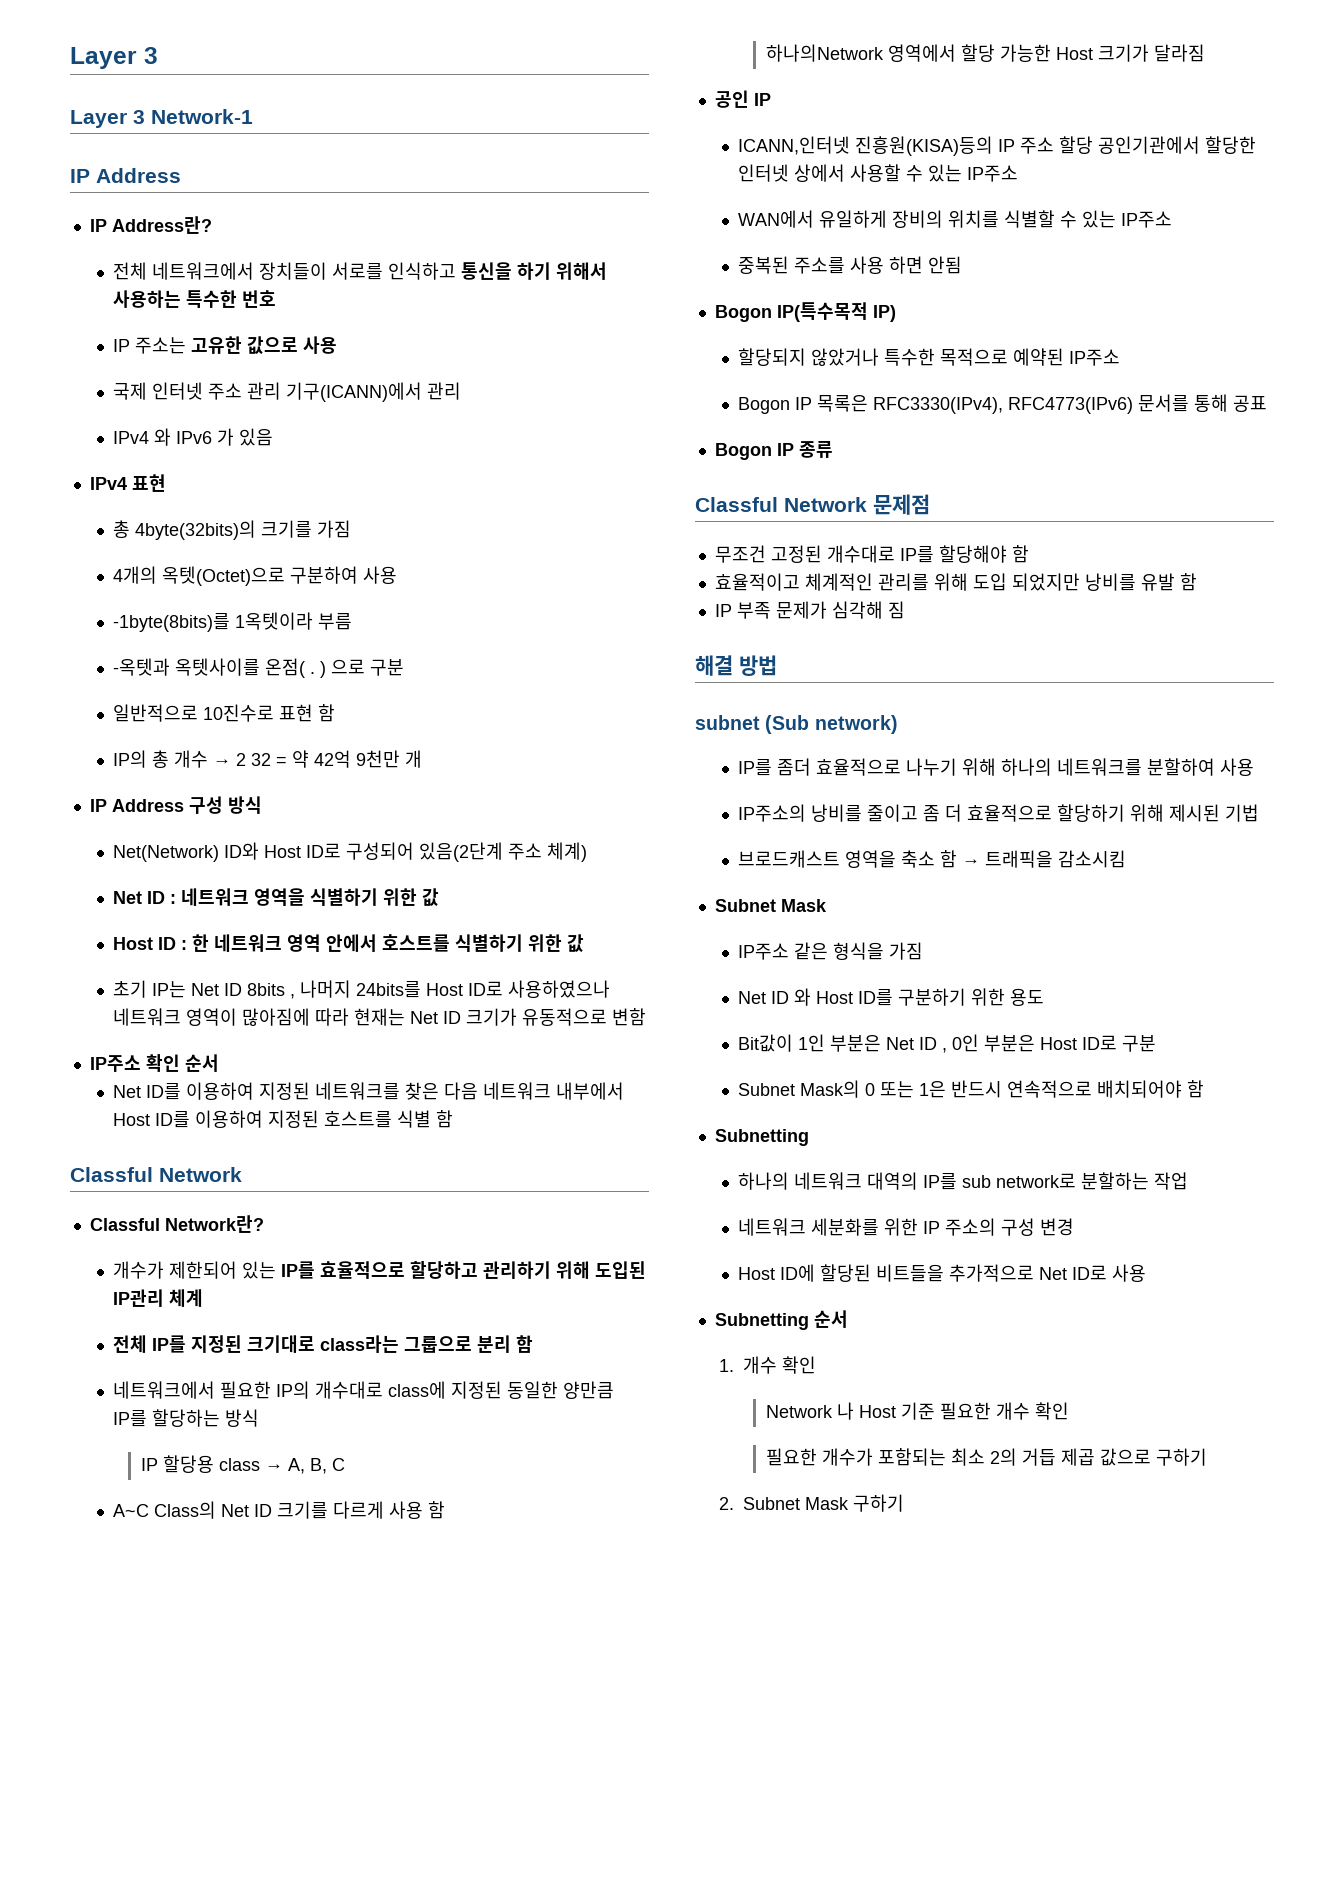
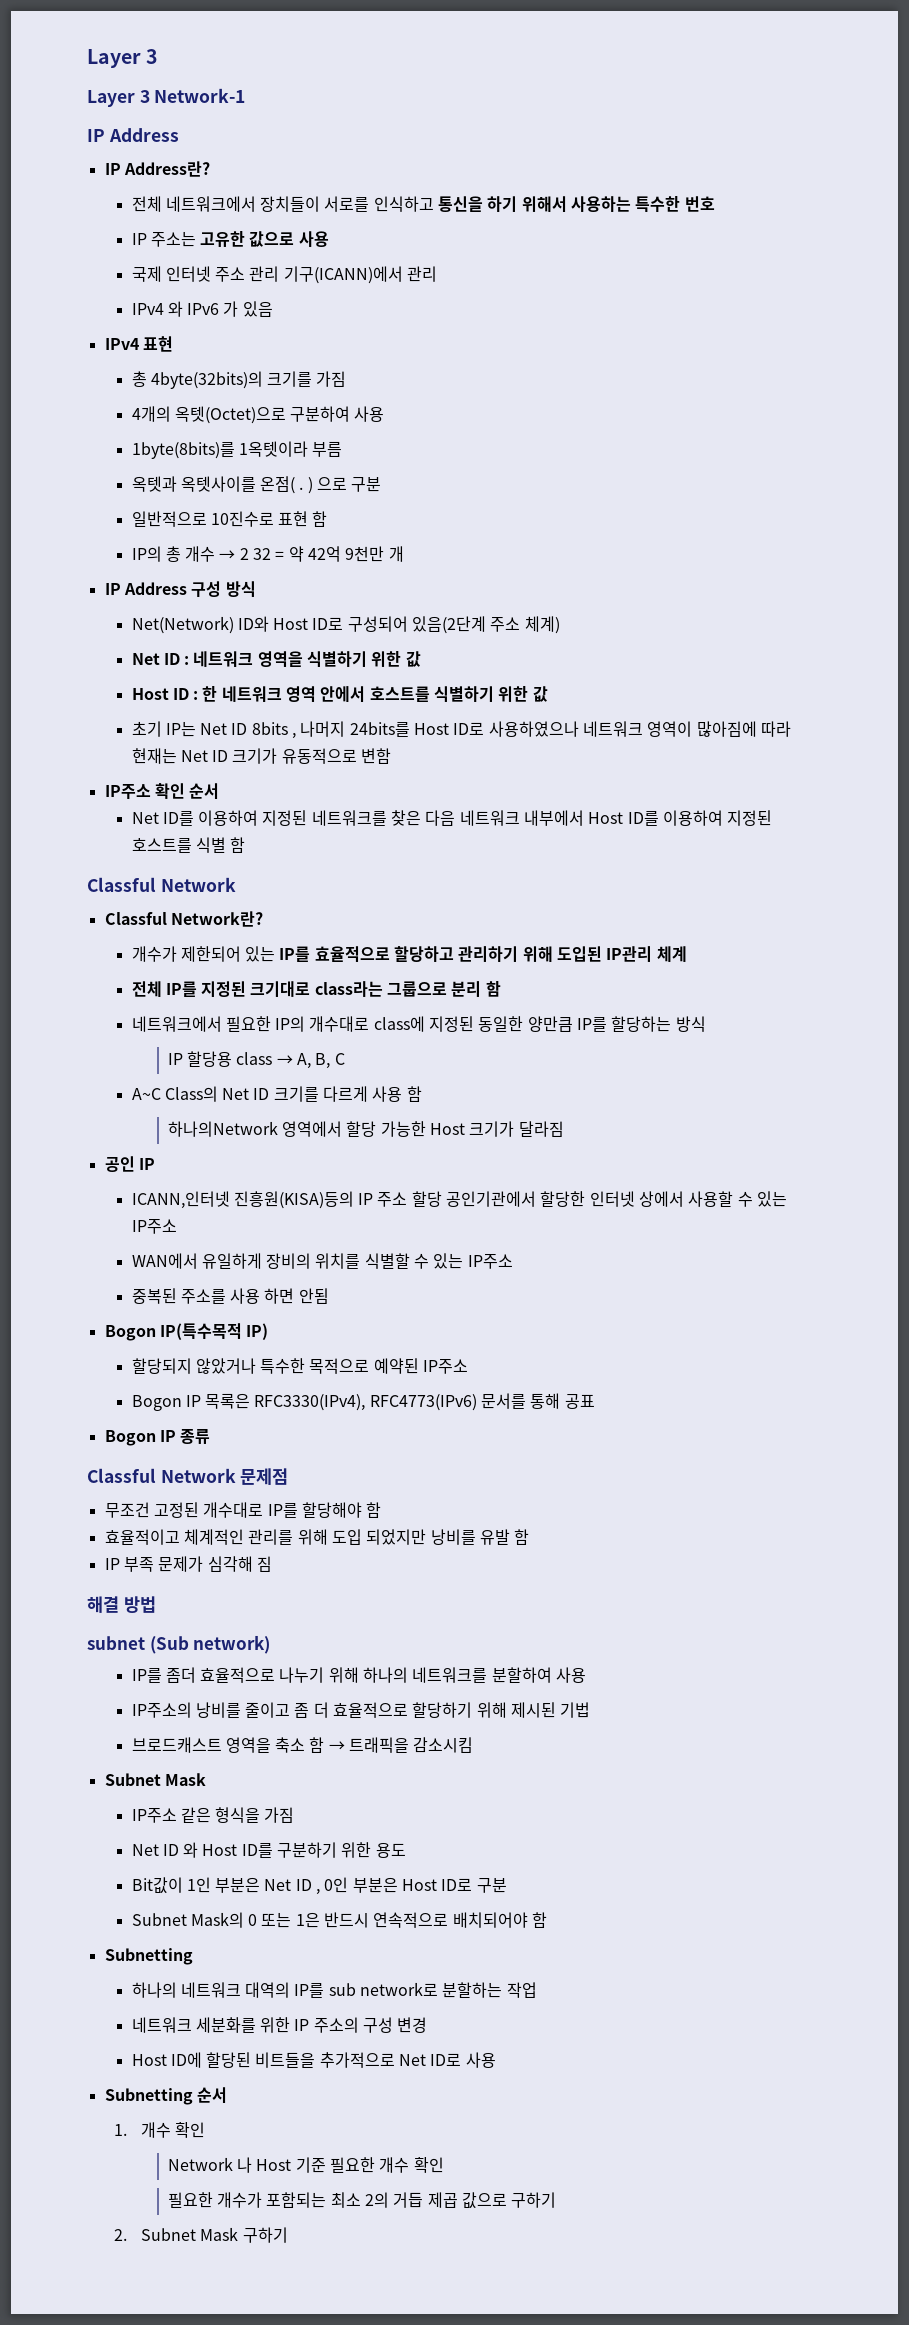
- -1byte(8bits)를 1옥텟이라 부름
+ 1byte(8bits)를 1옥텟이라 부름
- -옥텟과 옥텟사이를 온점( . ) 으로 구분
+ 옥텟과 옥텟사이를 온점( . ) 으로 구분

